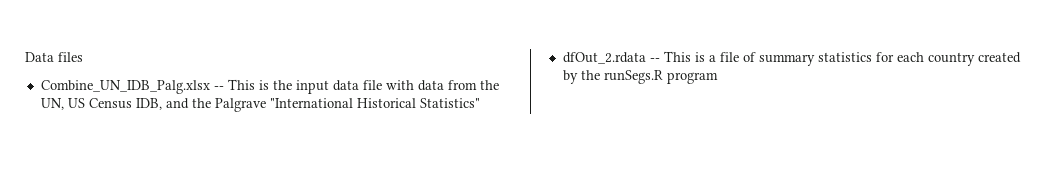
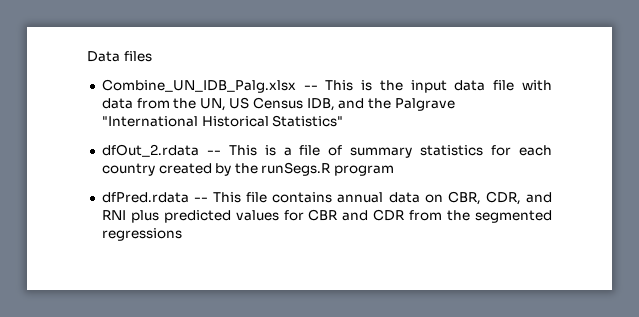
+ dfPred.rdata -- This file contains annual data on CBR, CDR, and RNI plus predicted values for CBR and CDR from the segmented regressions

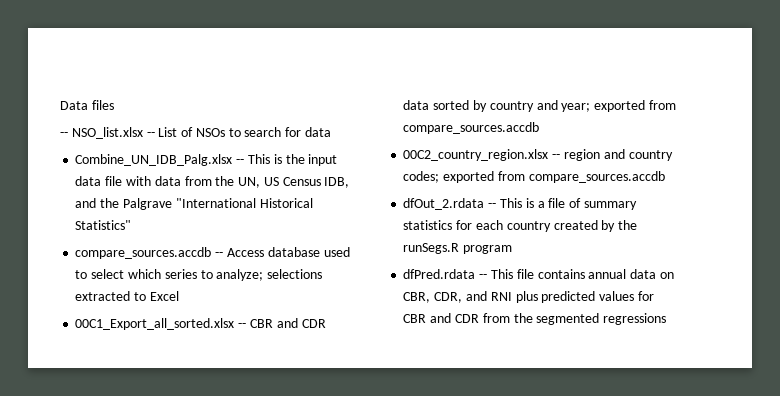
+ -- NSO_list.xlsx -- List of NSOs to search for data
+ compare_sources.accdb -- Access database used to select which series to analyze; selections extracted to Excel
+ 00C1_Export_all_sorted.xlsx -- CBR and CDR data sorted by country and year; exported from compare_sources.accdb
+ 00C2_country_region.xlsx -- region and country codes; exported from compare_sources.accdb

